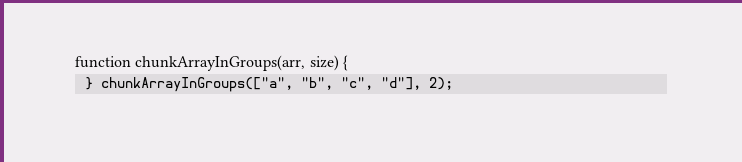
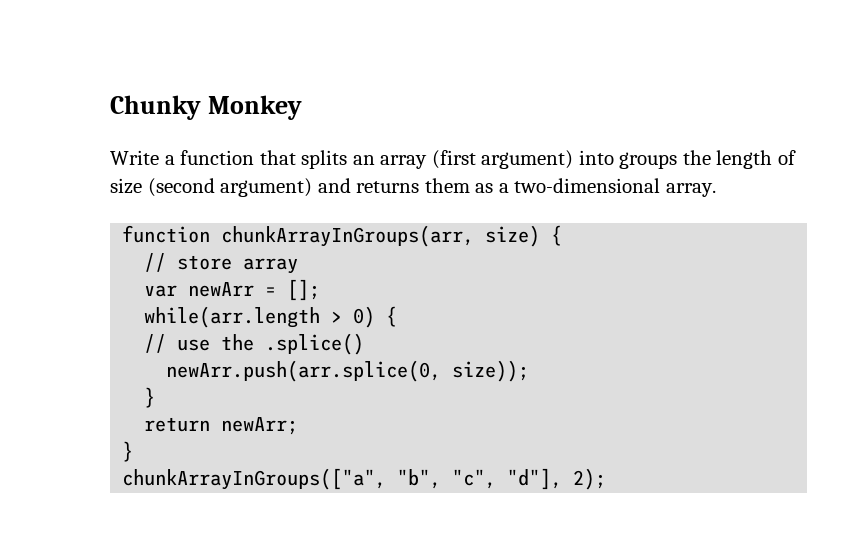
+ Chunky Monkey
+ Write a function that splits an array (first argument) into groups the length of size (second argument) and returns them as a two-dimensional array.
  function chunkArrayInGroups(arr, size) {
- } chunkArrayInGroups(["a", "b", "c", "d"], 2);
+ // store array
+ var newArr = [];
+ while(arr.length > 0) {
+ // use the .splice()
+ newArr.push(arr.splice(0, size));
+ }
+ return newArr;
+ }
+ chunkArrayInGroups(["a", "b", "c", "d"], 2);

